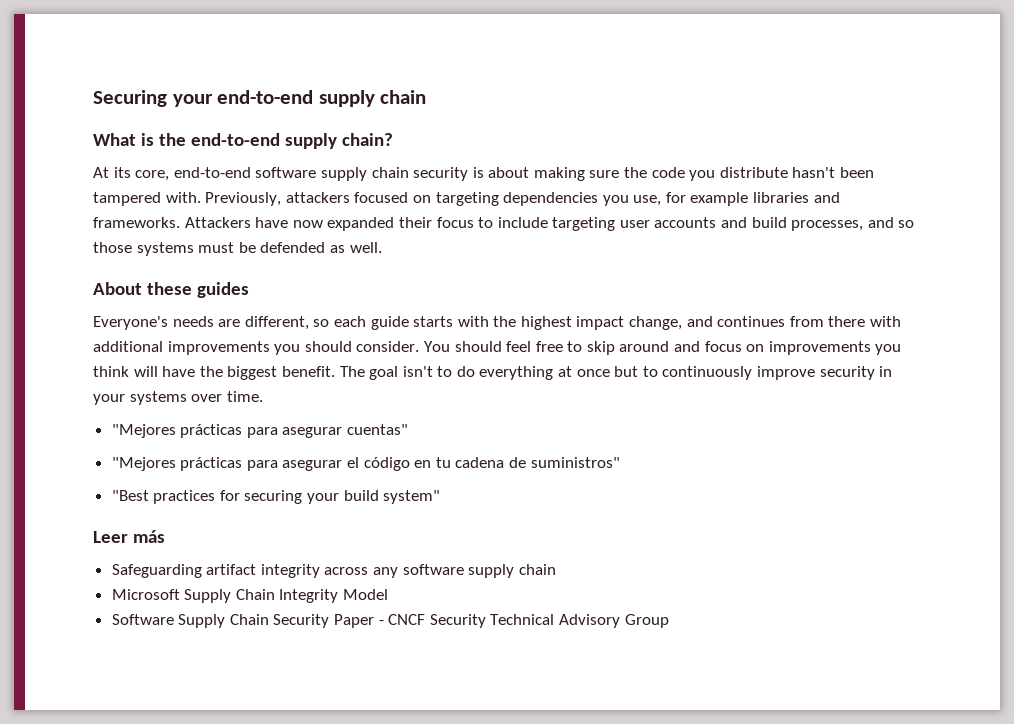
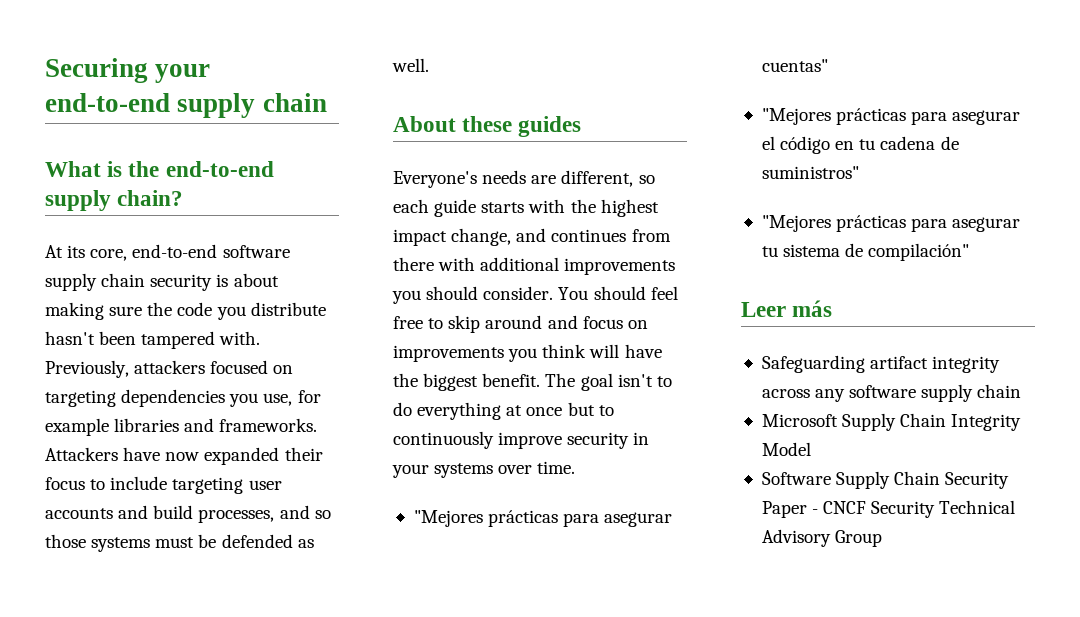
- "Best practices for securing your build system"
+ "Mejores prácticas para asegurar tu sistema de compilación"

